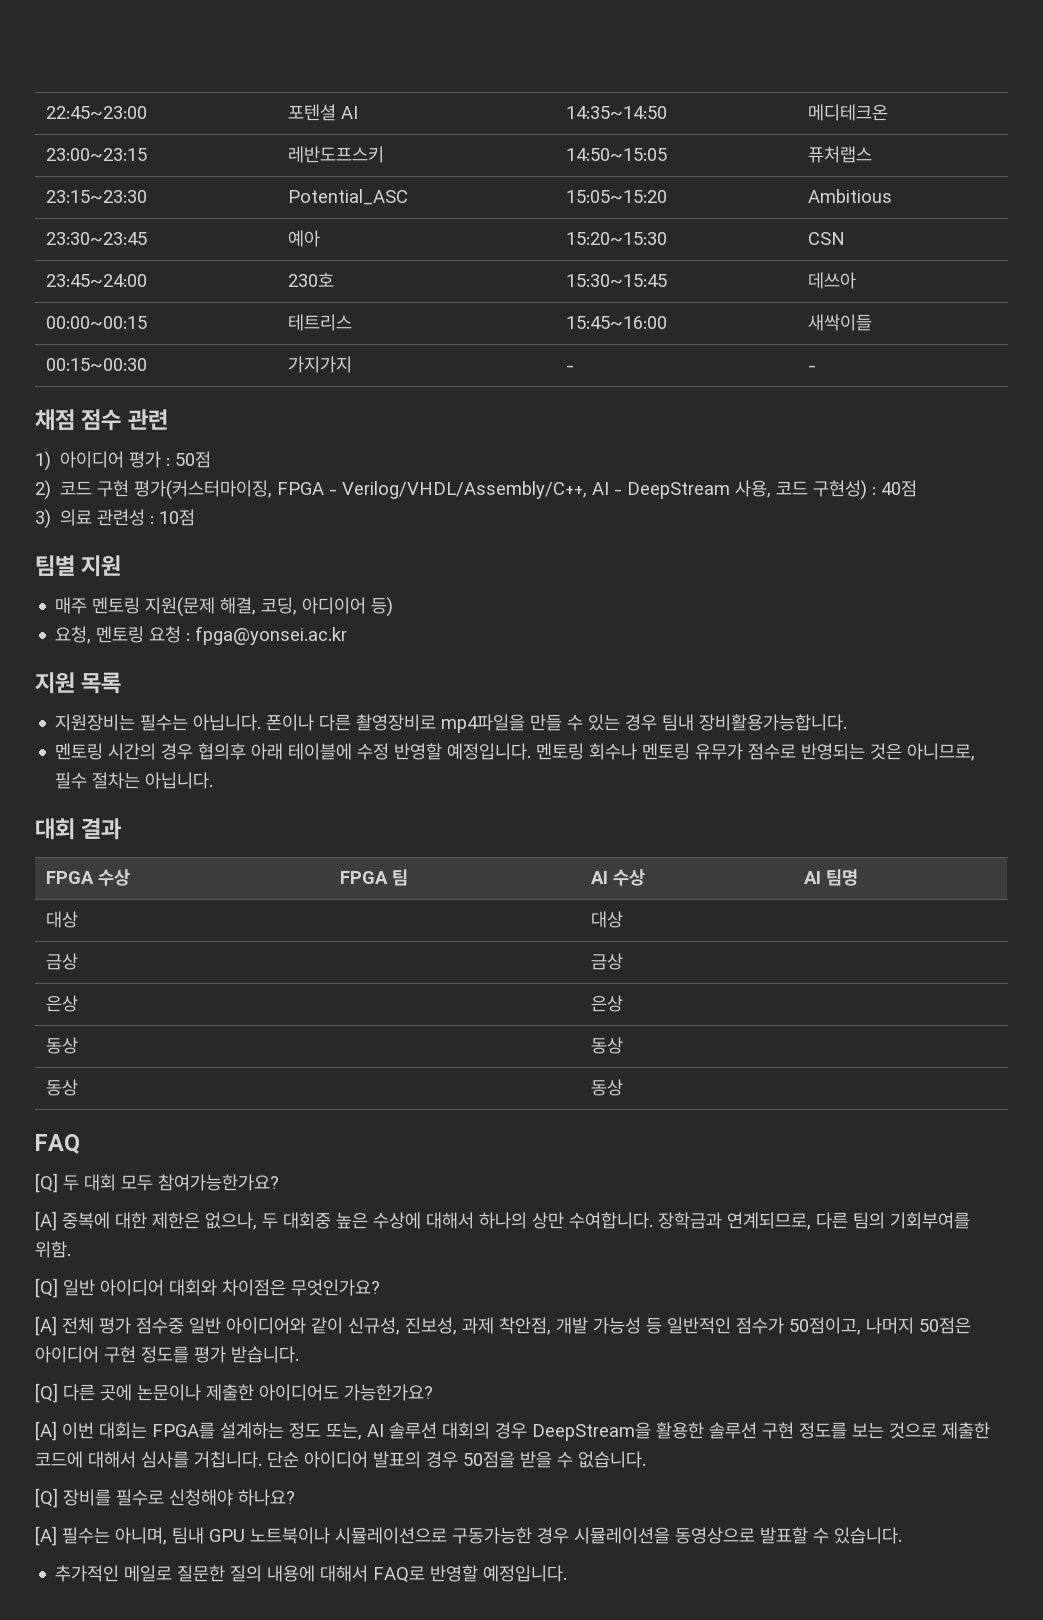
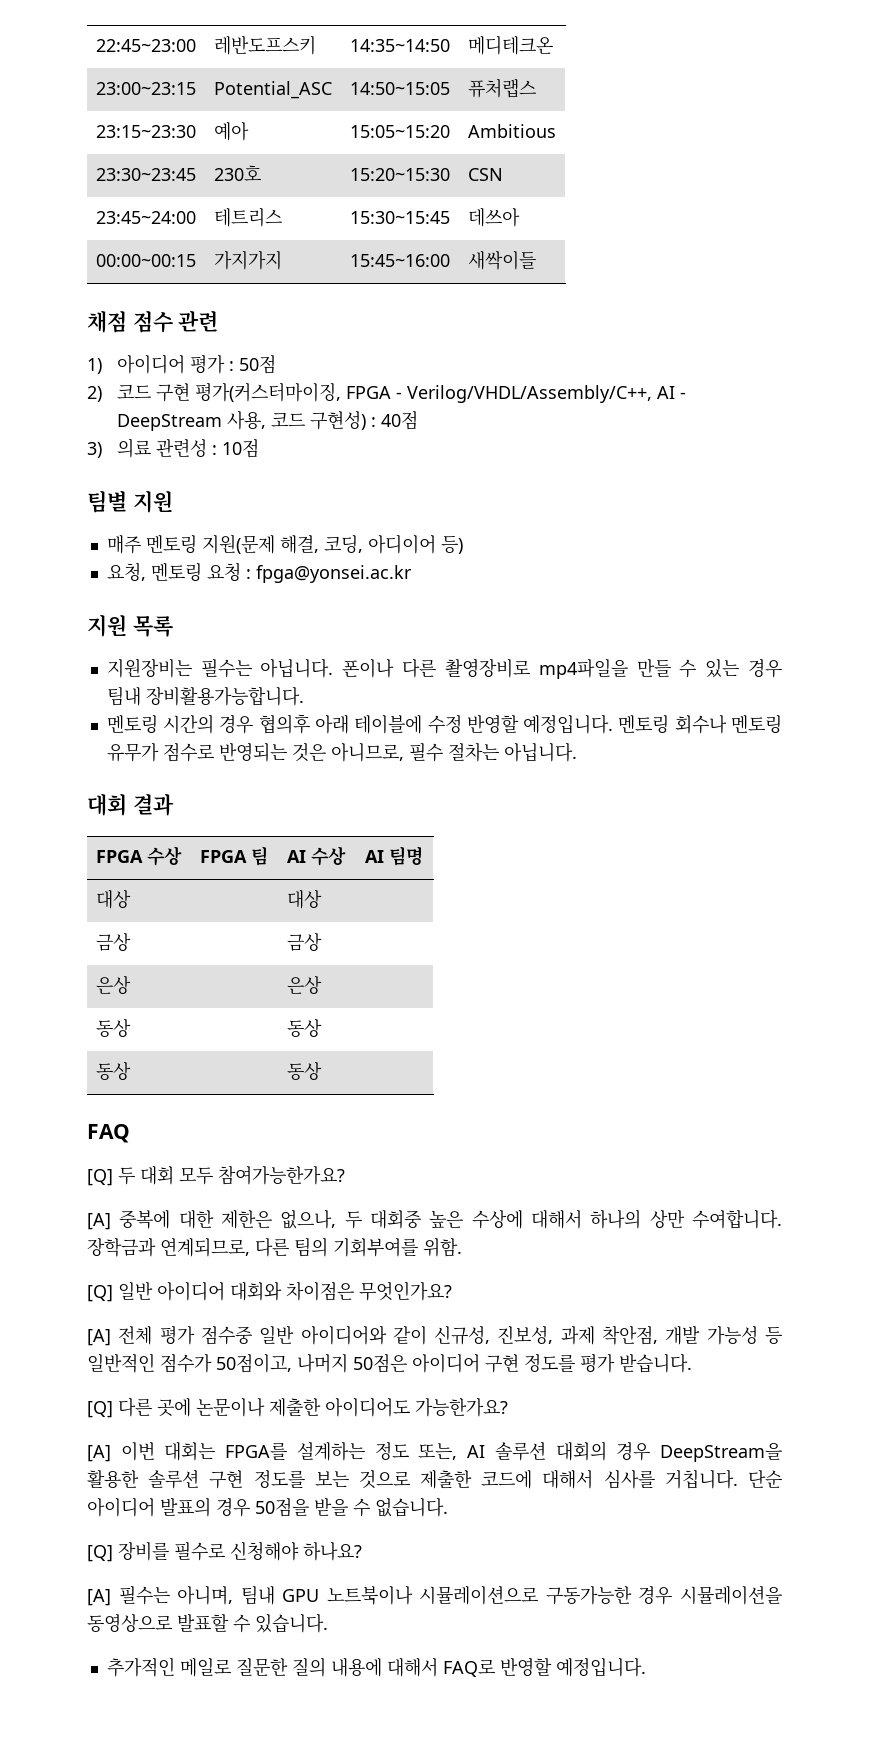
- 22:45~23:00 | 포텐셜 AI | 14:35~14:50 | 메디테크온
+ 22:45~23:00 | 레반도프스키 | 14:35~14:50 | 메디테크온
- 23:00~23:15 | 레반도프스키 | 14:50~15:05 | 퓨처랩스
+ 23:00~23:15 | Potential_ASC | 14:50~15:05 | 퓨처랩스
- 23:15~23:30 | Potential_ASC | 15:05~15:20 | Ambitious
+ 23:15~23:30 | 예아 | 15:05~15:20 | Ambitious
- 23:30~23:45 | 예아 | 15:20~15:30 | CSN
+ 23:30~23:45 | 230호 | 15:20~15:30 | CSN
- 23:45~24:00 | 230호 | 15:30~15:45 | 데쓰아
+ 23:45~24:00 | 테트리스 | 15:30~15:45 | 데쓰아
- 00:00~00:15 | 테트리스 | 15:45~16:00 | 새싹이들
+ 00:00~00:15 | 가지가지 | 15:45~16:00 | 새싹이들
- 00:15~00:30 | 가지가지 | - | -

